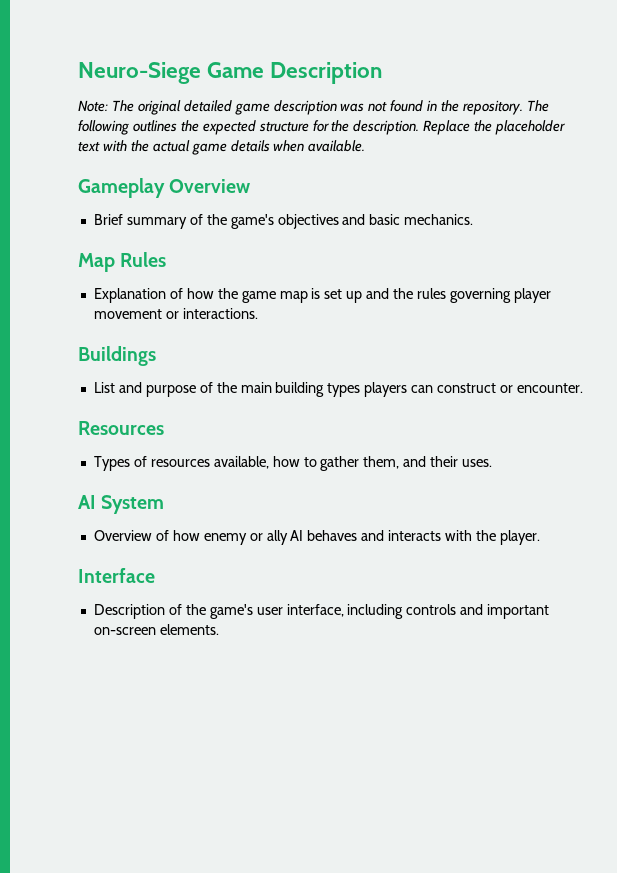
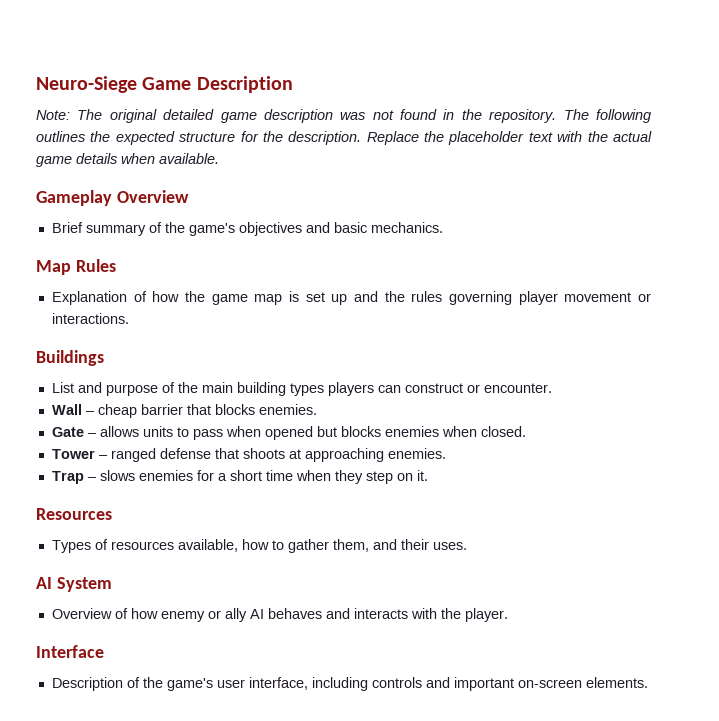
+ Wall – cheap barrier that blocks enemies.
+ Gate – allows units to pass when opened but blocks enemies when closed.
+ Tower – ranged defense that shoots at approaching enemies.
+ Trap – slows enemies for a short time when they step on it.

